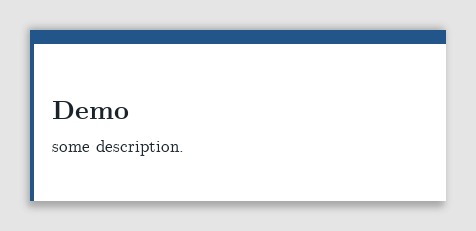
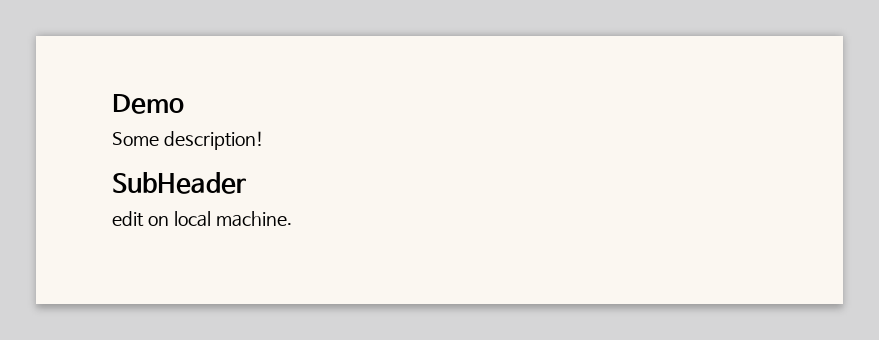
- some description.
+ Some description!
+ SubHeader
+ edit on local machine.

